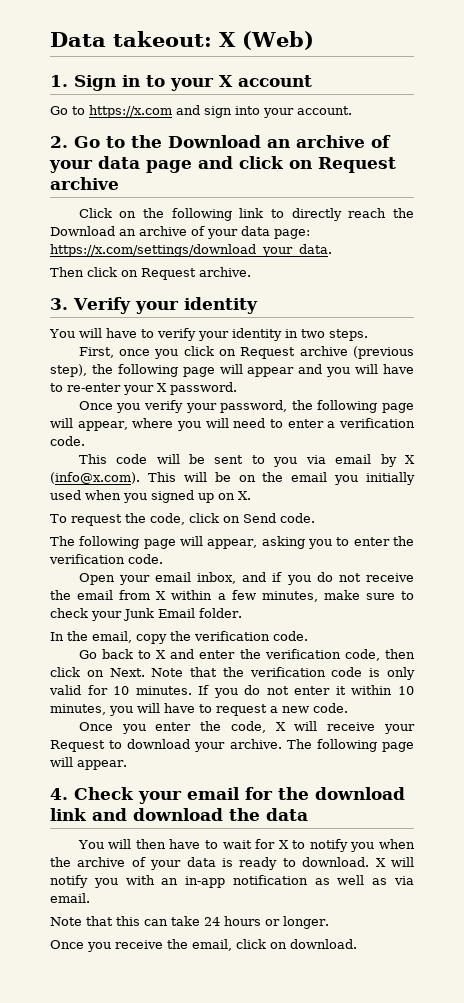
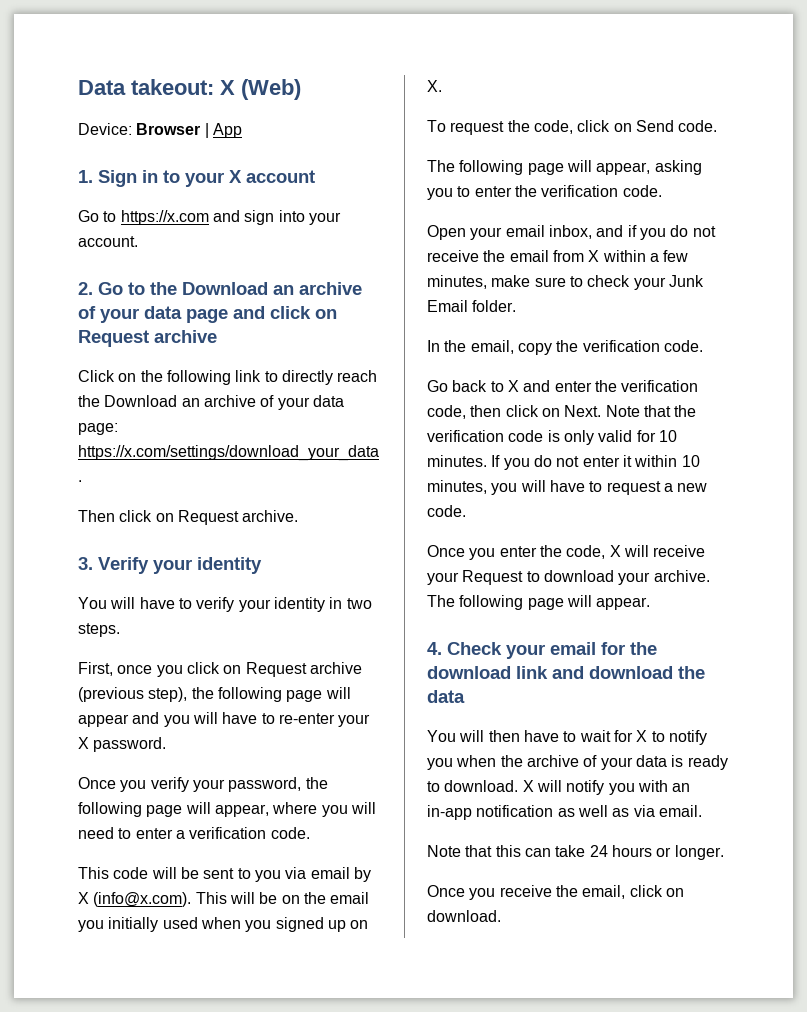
+ Device: Browser | App

